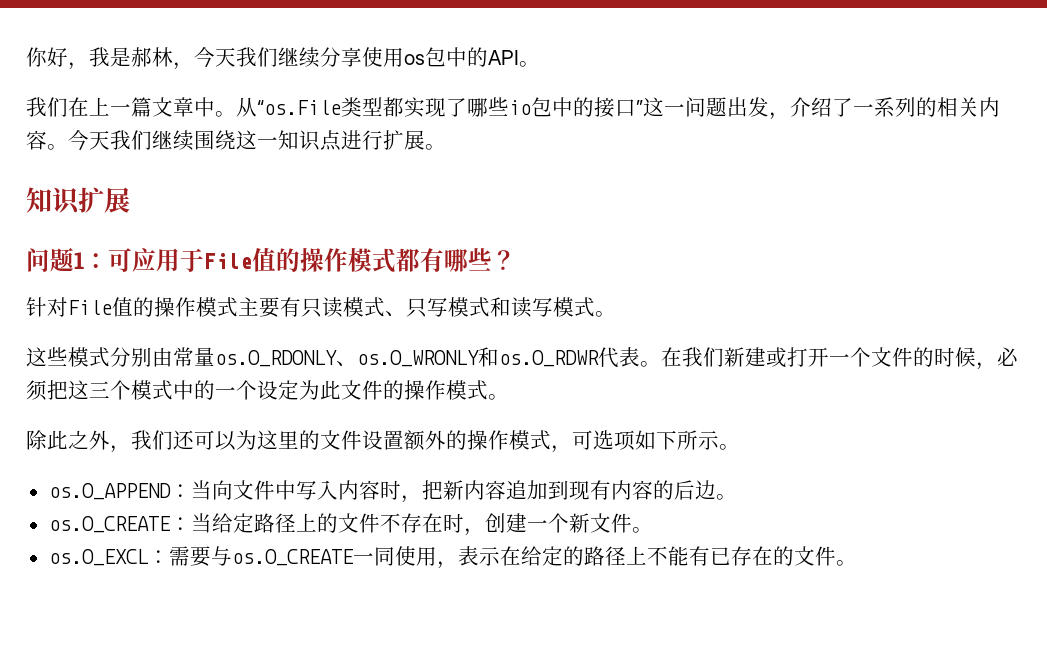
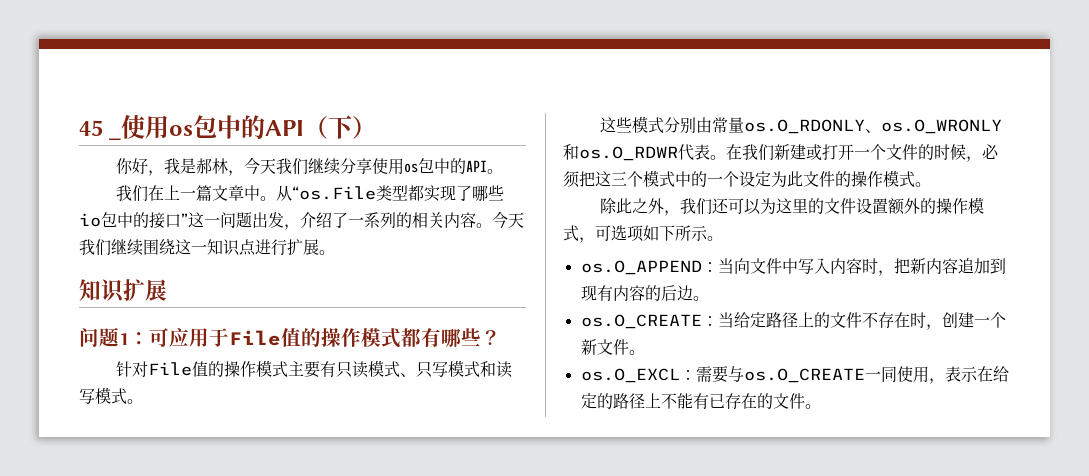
+ 45 _使用os包中的API（下）

